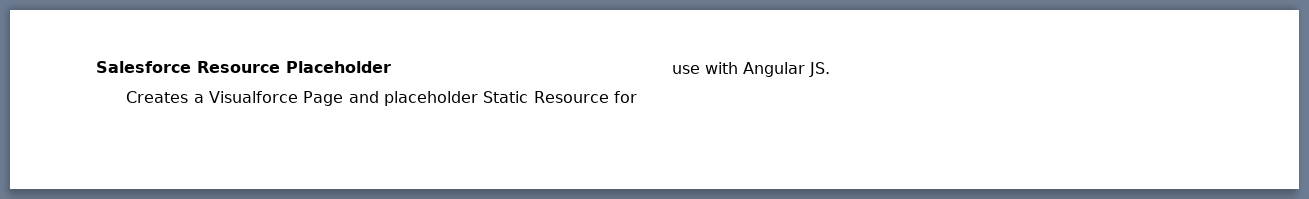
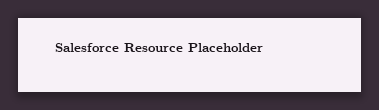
- Creates a Visualforce Page and placeholder Static Resource for use with Angular JS.

